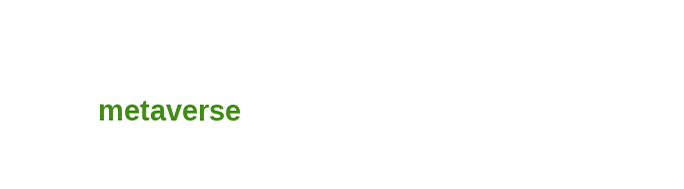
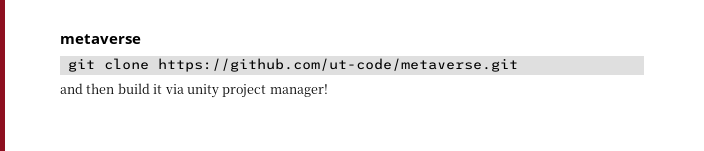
+ git clone https://github.com/ut-code/metaverse.git
+ and then build it via unity project manager!

